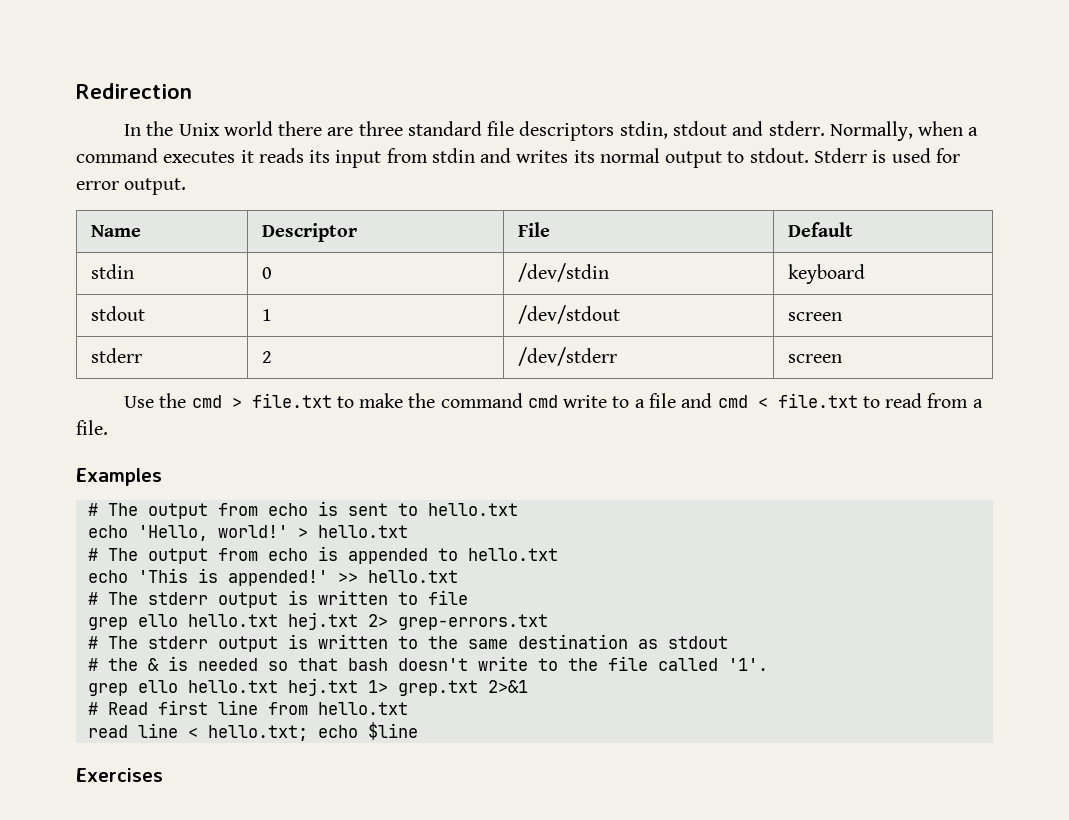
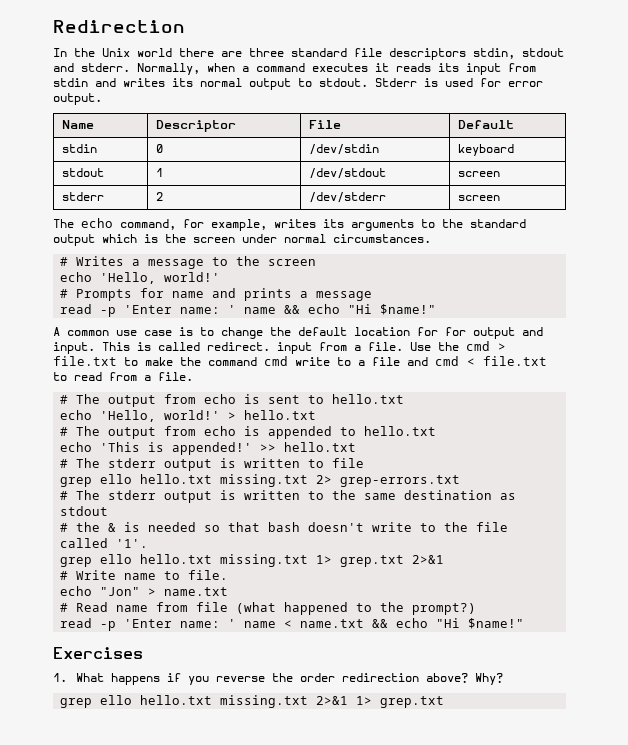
+ The echo command, for example, writes its arguments to the standard output which is the screen under normal circumstances.
+ # Writes a message to the screen
+ echo 'Hello, world!'
+ # Prompts for name and prints a message
+ read -p 'Enter name: ' name && echo "Hi $name!"
+ A common use case is to change the default location for for output and input. This is called redirect. input from a file.
- Examples
- grep ello hello.txt hej.txt 2> grep-errors.txt
+ grep ello hello.txt missing.txt 2> grep-errors.txt
- grep ello hello.txt hej.txt 1> grep.txt 2>&1
+ grep ello hello.txt missing.txt 1> grep.txt 2>&1
- # Read first line from hello.txt
- read line < hello.txt; echo $line
+ # Write name to file.
+ echo "Jon" > name.txt
+ # Read name from file (what happened to the prompt?)
+ read -p 'Enter name: ' name < name.txt && echo "Hi $name!"
  Exercises
+ 1. What happens if you reverse the order redirection above? Why?
+ grep ello hello.txt missing.txt 2>&1 1> grep.txt

